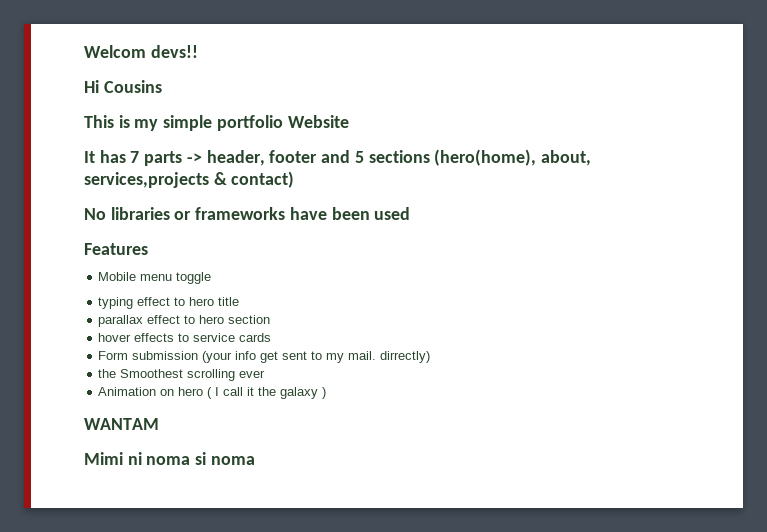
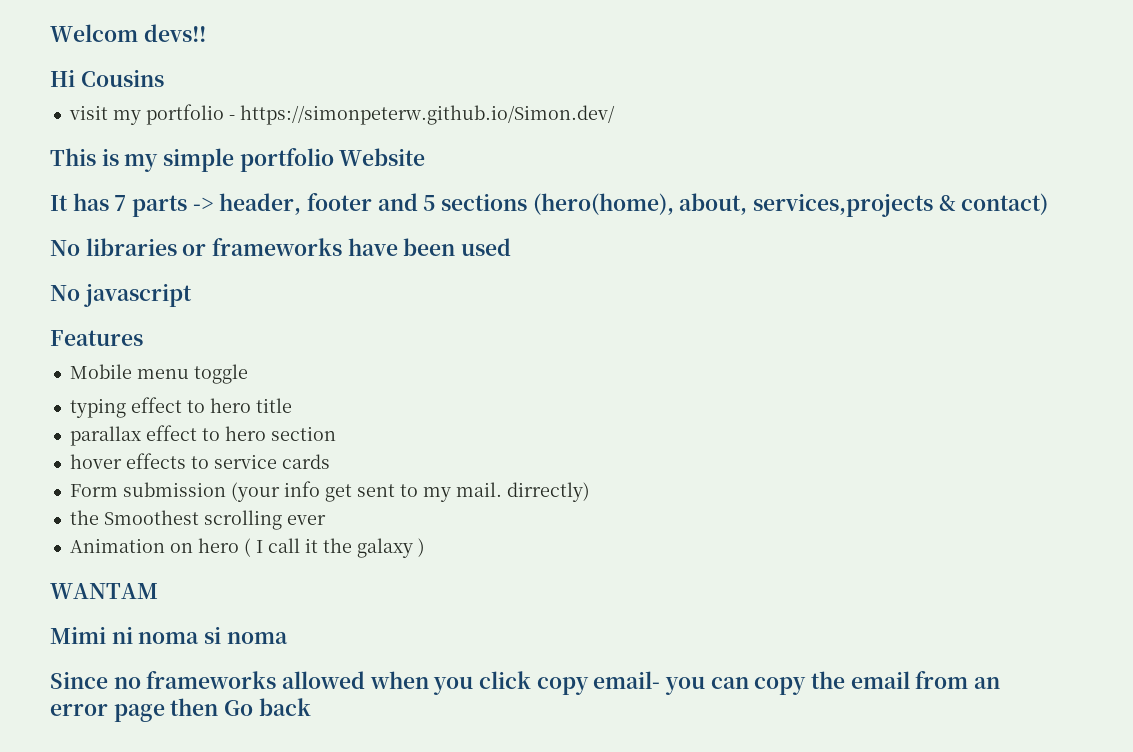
+ visit my portfolio - https://simonpeterw.github.io/Simon.dev/
+ No javascript
+ Since no frameworks allowed when you click copy email- you can copy the email from an error page then Go back

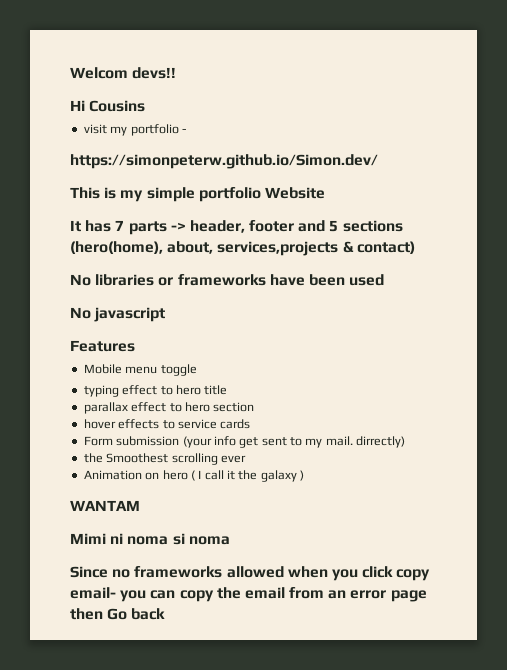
- visit my portfolio - https://simonpeterw.github.io/Simon.dev/
+ visit my portfolio -
+ https://simonpeterw.github.io/Simon.dev/

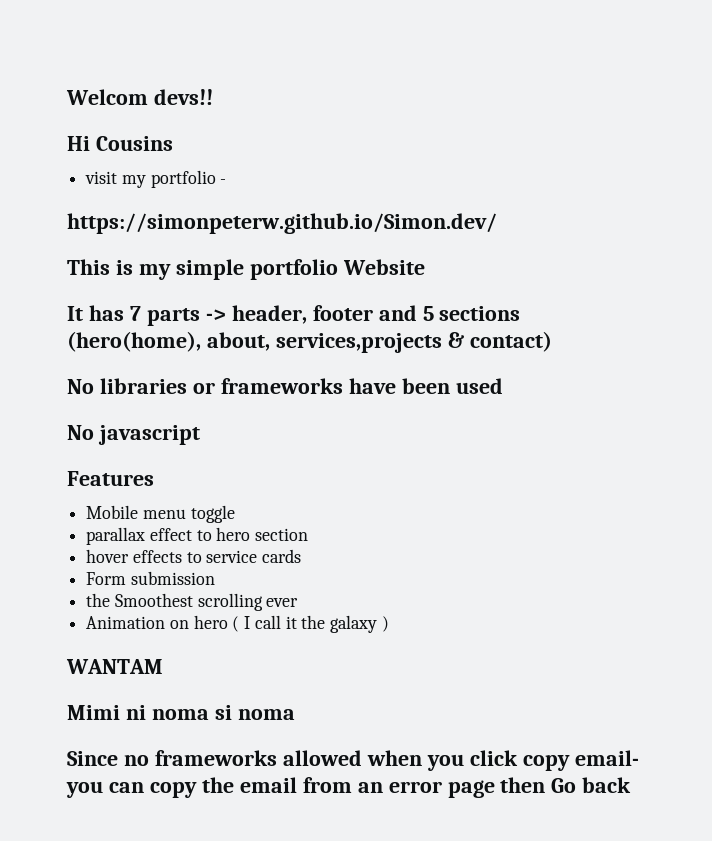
- typing effect to hero title
- Form submission (your info get sent to my mail. dirrectly)
+ Form submission

